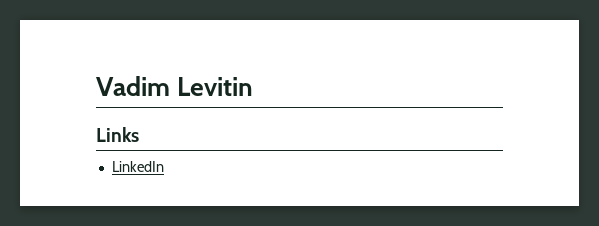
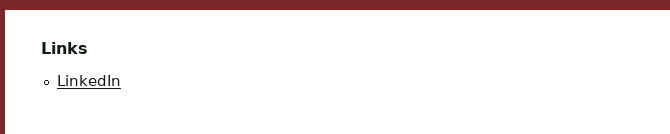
- Vadim Levitin

